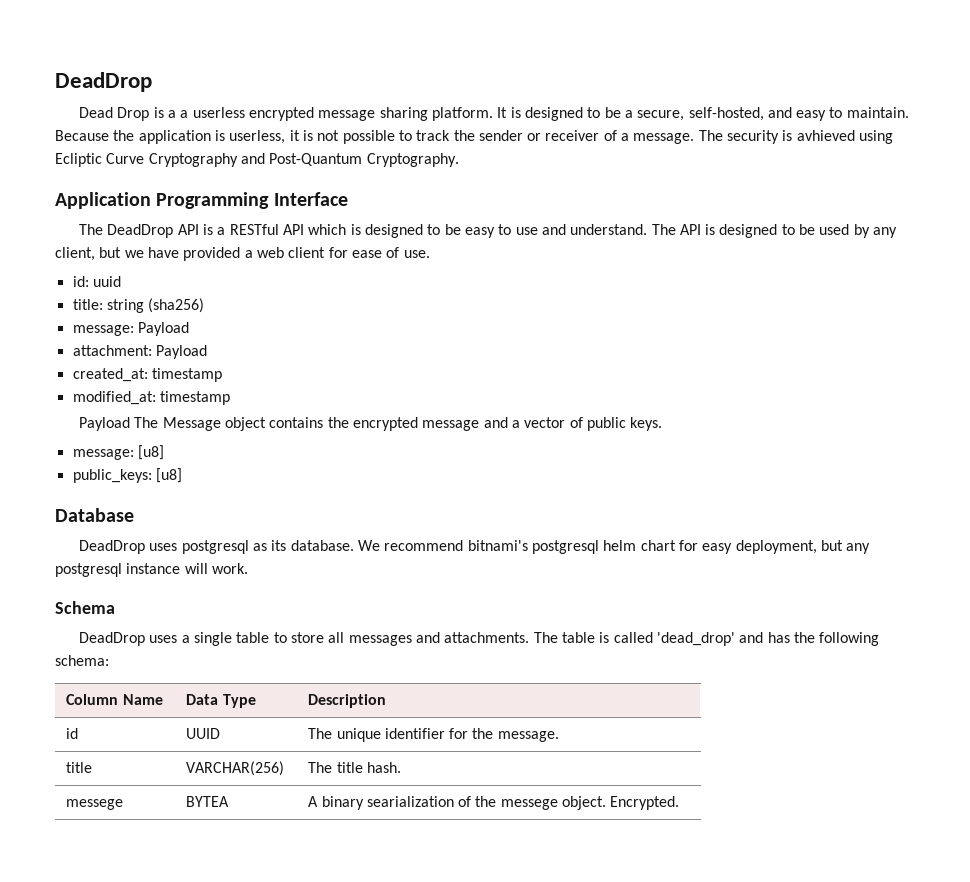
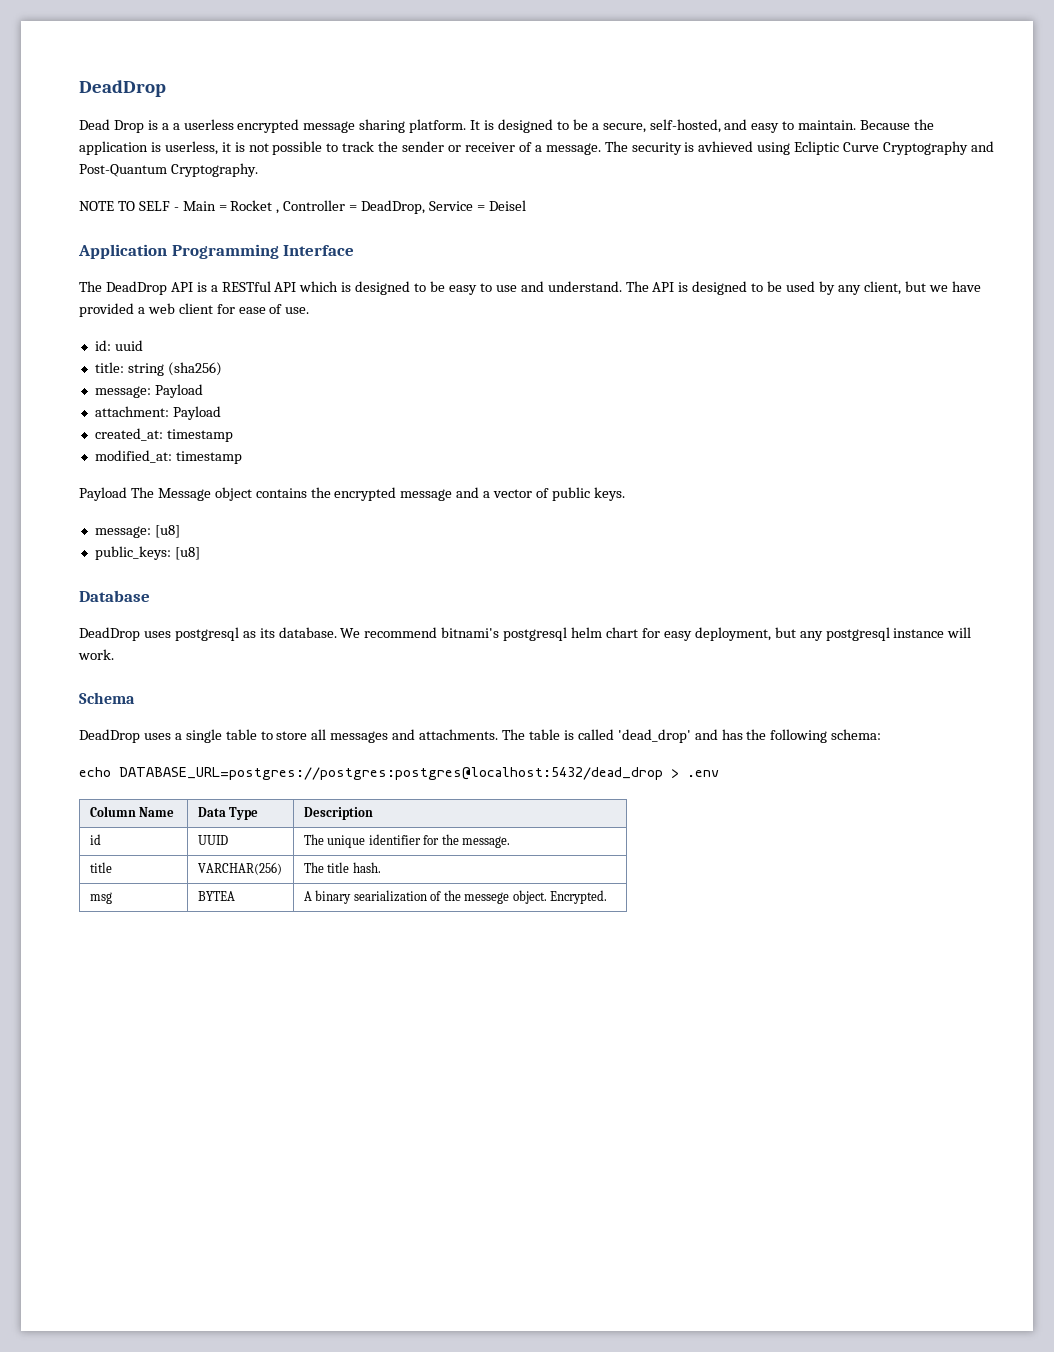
+ NOTE TO SELF - Main = Rocket , Controller = DeadDrop, Service = Deisel
+ echo DATABASE_URL=postgres://postgres:postgres@localhost:5432/dead_drop > .env
- messege | BYTEA | A binary searialization of the messege object. Encrypted.
+ msg | BYTEA | A binary searialization of the messege object. Encrypted.

